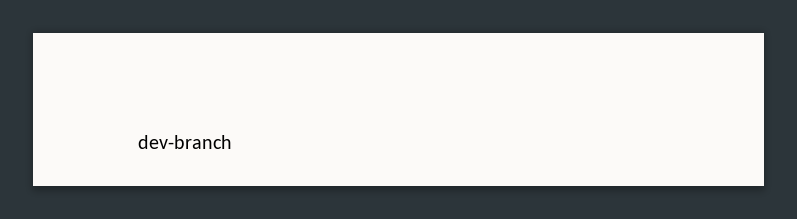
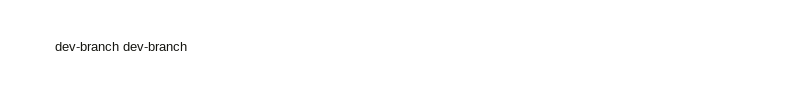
- dev-branch
+ dev-branch dev-branch

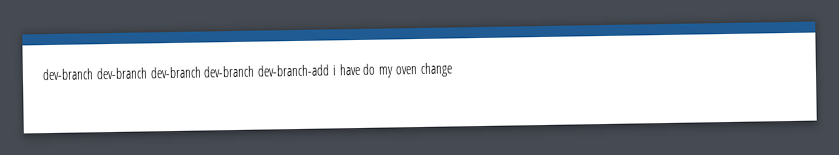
- dev-branch dev-branch
+ dev-branch dev-branch dev-branch dev-branch dev-branch-add i have do my oven change

